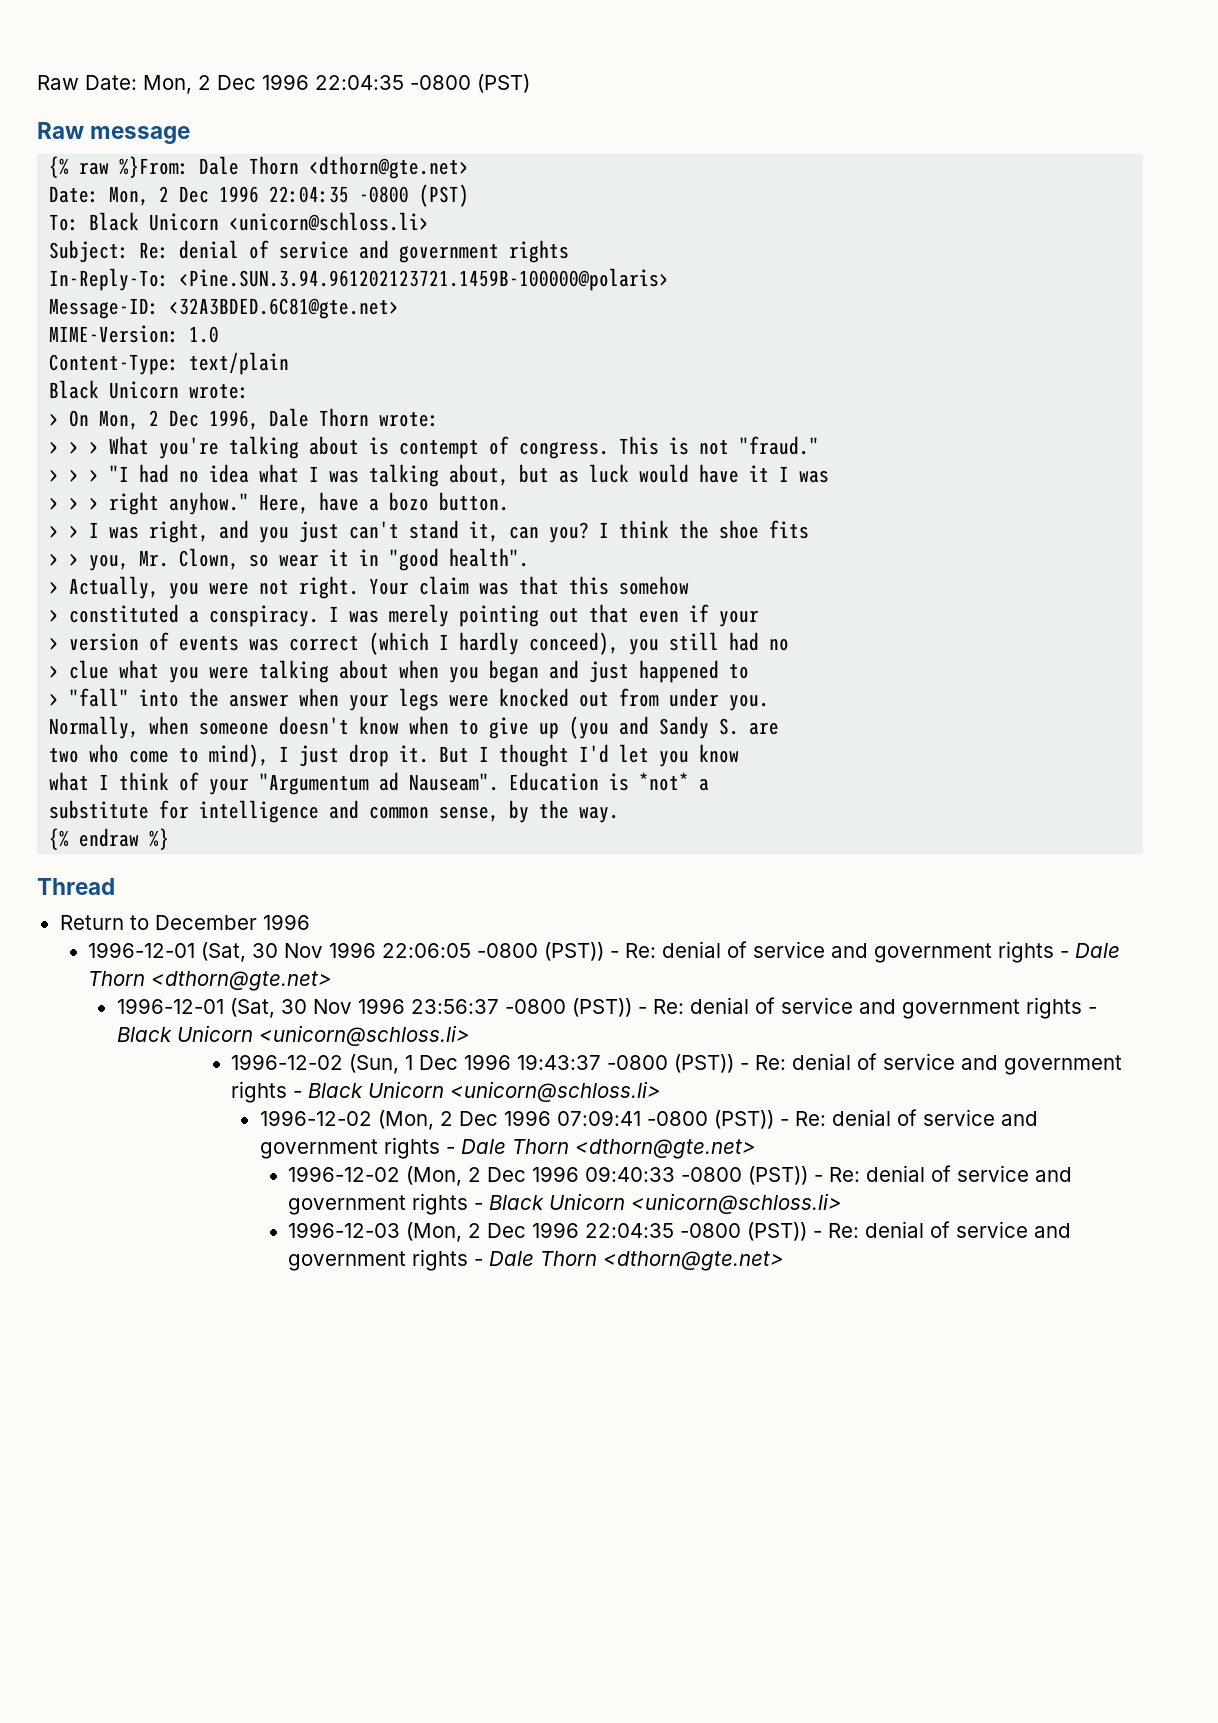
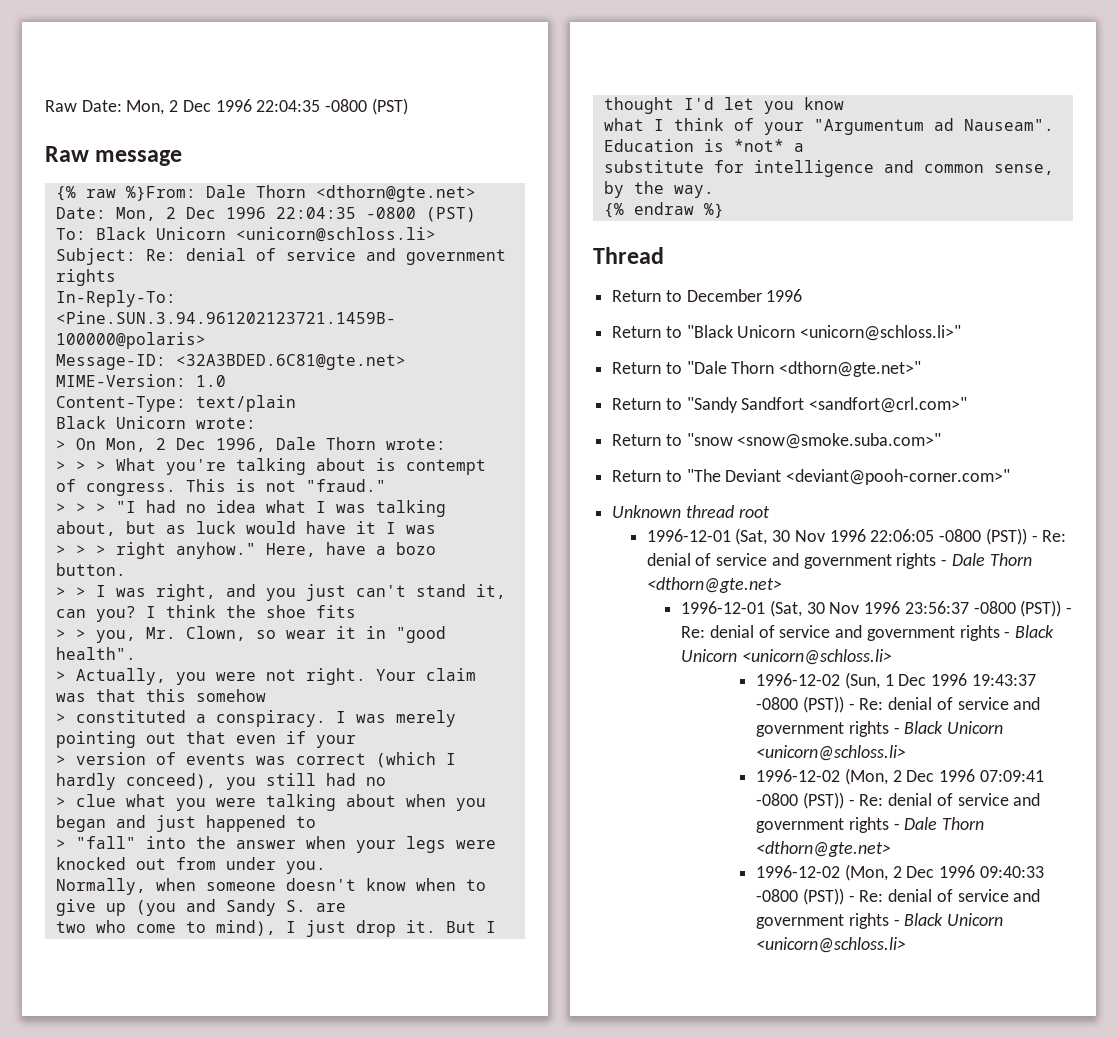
+ Return to "Black Unicorn <unicorn@schloss.li>"
+ Return to "Dale Thorn <dthorn@gte.net>"
+ Return to "Sandy Sandfort <sandfort@crl.com>"
+ Return to "snow <snow@smoke.suba.com>"
+ Return to "The Deviant <deviant@pooh-corner.com>"
+ Unknown thread root
- 1996-12-03 (Mon, 2 Dec 1996 22:04:35 -0800 (PST)) - Re: denial of service and government rights - Dale Thorn <dthorn@gte.net>

